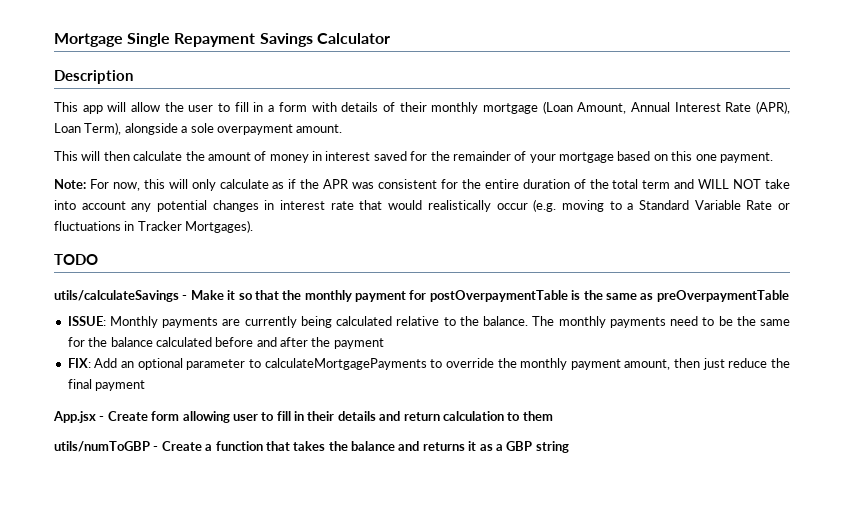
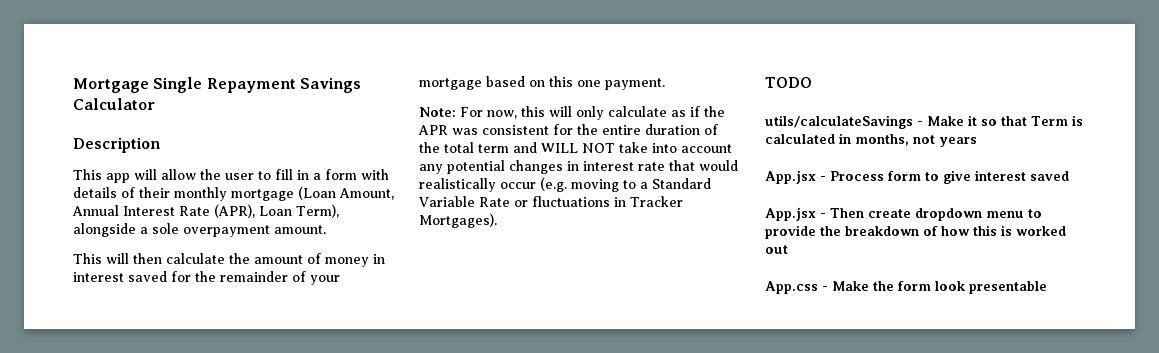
- utils/calculateSavings - Make it so that the monthly payment for postOverpaymentTable is the same as preOverpaymentTable
- ISSUE: Monthly payments are currently being calculated relative to the balance. The monthly payments need to be the same for the balance calculated before and after the payment
- FIX: Add an optional parameter to calculateMortgagePayments to override the monthly payment amount, then just reduce the final payment
- App.jsx - Create form allowing user to fill in their details and return calculation to them
- utils/numToGBP - Create a function that takes the balance and returns it as a GBP string
+ utils/calculateSavings - Make it so that Term is calculated in months, not years
+ App.jsx - Process form to give interest saved
+ App.jsx - Then create dropdown menu to provide the breakdown of how this is worked out
+ App.css - Make the form look presentable

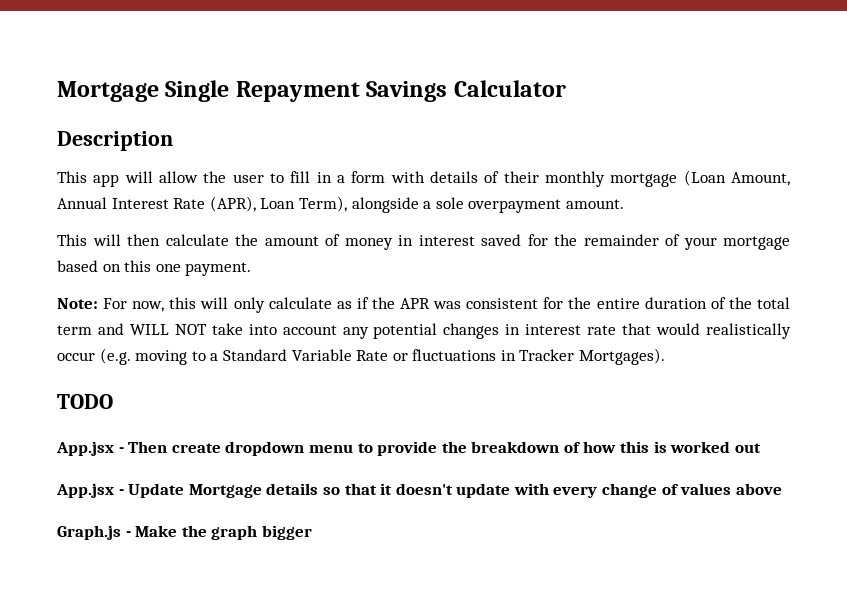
- utils/calculateSavings - Make it so that Term is calculated in months, not years
- App.jsx - Process form to give interest saved
- App.css - Make the form look presentable
+ App.jsx - Update Mortgage details so that it doesn't update with every change of values above
+ Graph.js - Make the graph bigger

